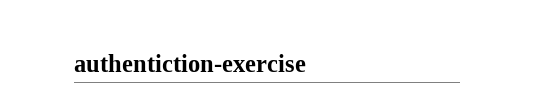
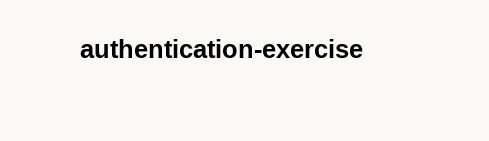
- authentiction-exercise
+ authentication-exercise

